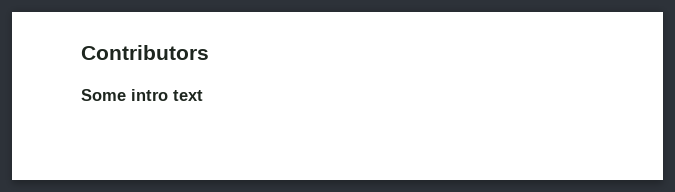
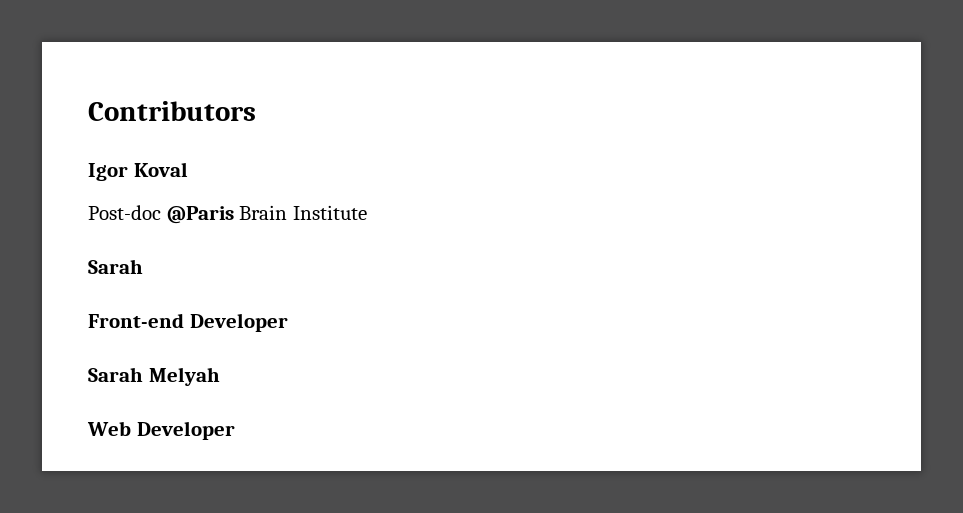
- Some intro text
+ Igor Koval
+ Post-doc @Paris Brain Institute
+ Sarah
+ Front-end Developer
+ Sarah Melyah
+ Web Developer

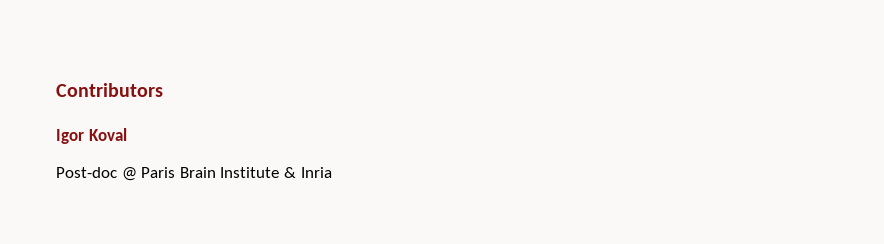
- Post-doc @Paris Brain Institute
- Sarah
- Front-end Developer
- Sarah Melyah
- Web Developer
+ Post-doc @ Paris Brain Institute & Inria

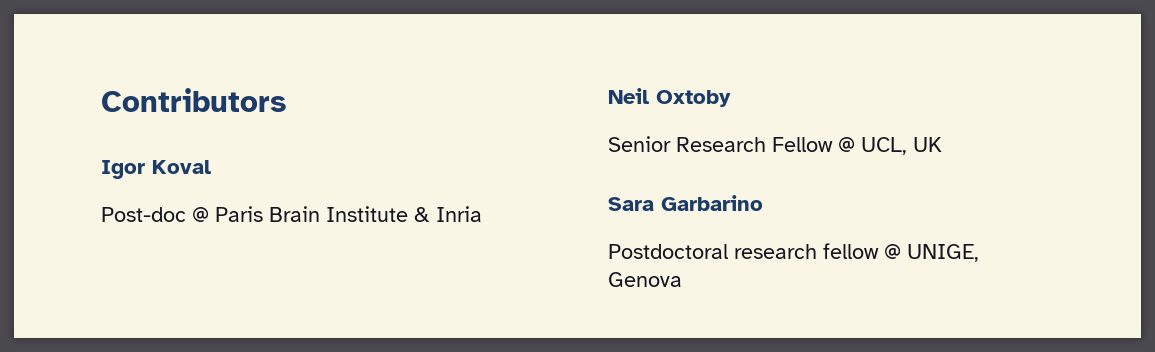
+ Neil Oxtoby
+ Senior Research Fellow @ UCL, UK
+ Sara Garbarino
+ Postdoctoral research fellow @ UNIGE, Genova

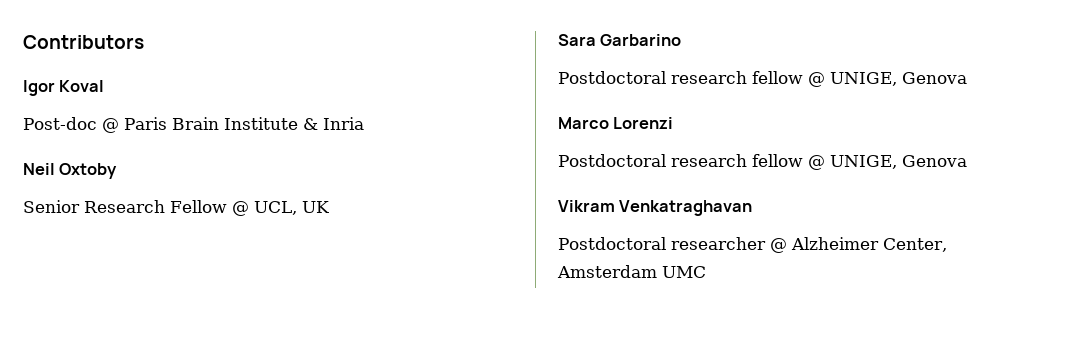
+ Marco Lorenzi
+ Postdoctoral research fellow @ UNIGE, Genova
+ Vikram Venkatraghavan
+ Postdoctoral researcher @ Alzheimer Center, Amsterdam UMC

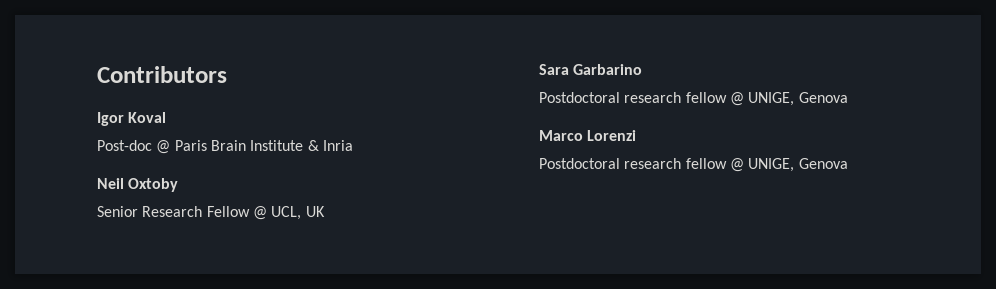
- Vikram Venkatraghavan
- Postdoctoral researcher @ Alzheimer Center, Amsterdam UMC

